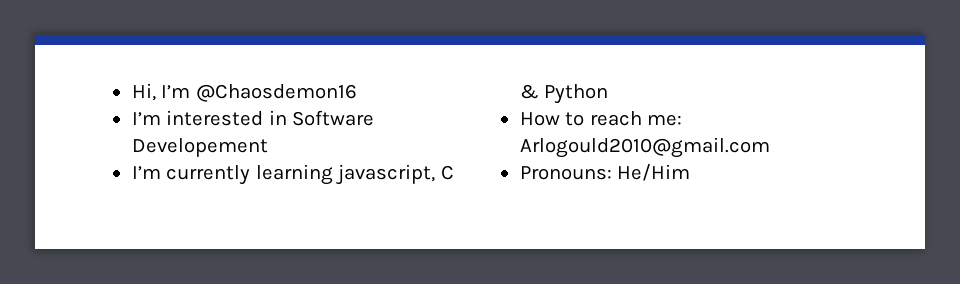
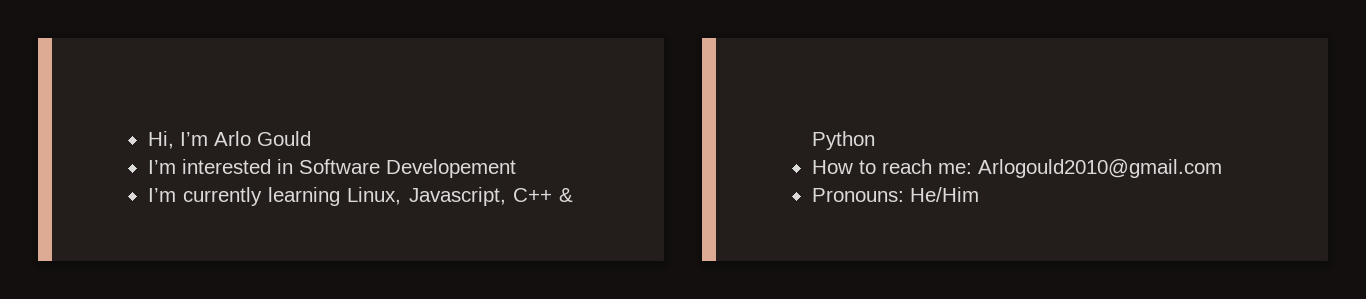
- Hi, I’m @Chaosdemon16
+ Hi, I’m Arlo Gould
- I’m currently learning javascript, C & Python
+ I’m currently learning Linux, Javascript, C++ & Python

